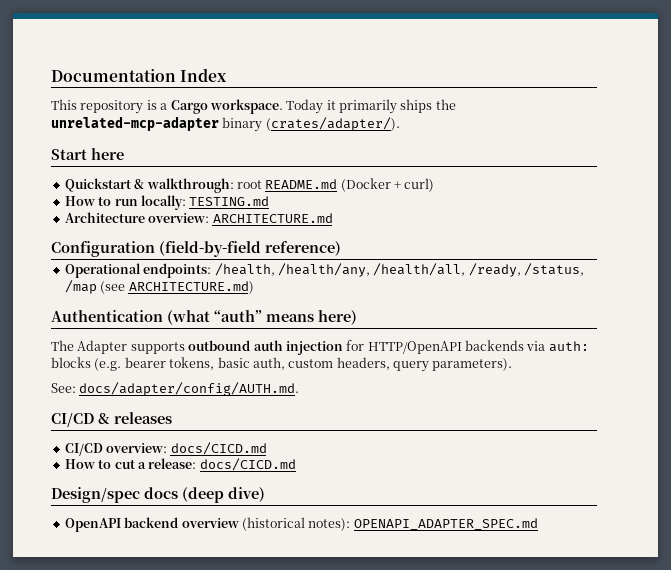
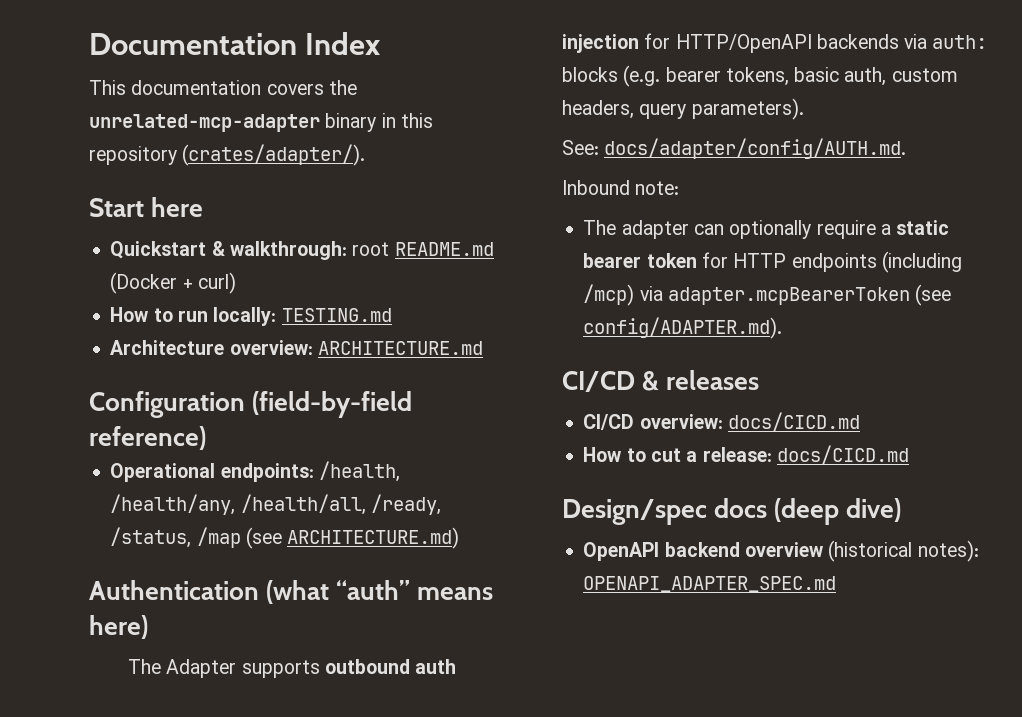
- This repository is a Cargo workspace. Today it primarily ships the unrelated-mcp-adapter binary (crates/adapter/).
+ This documentation covers the unrelated-mcp-adapter binary in this repository (crates/adapter/).
+ Inbound note:
+ The adapter can optionally require a static bearer token for HTTP endpoints (including /mcp) via adapter.mcpBearerToken (see config/ADAPTER.md).

